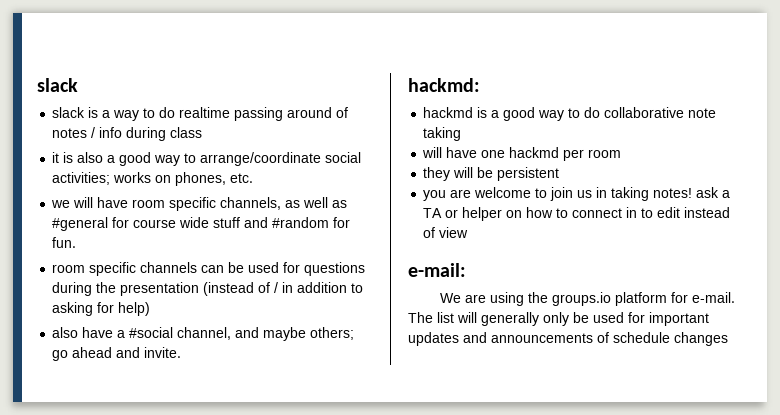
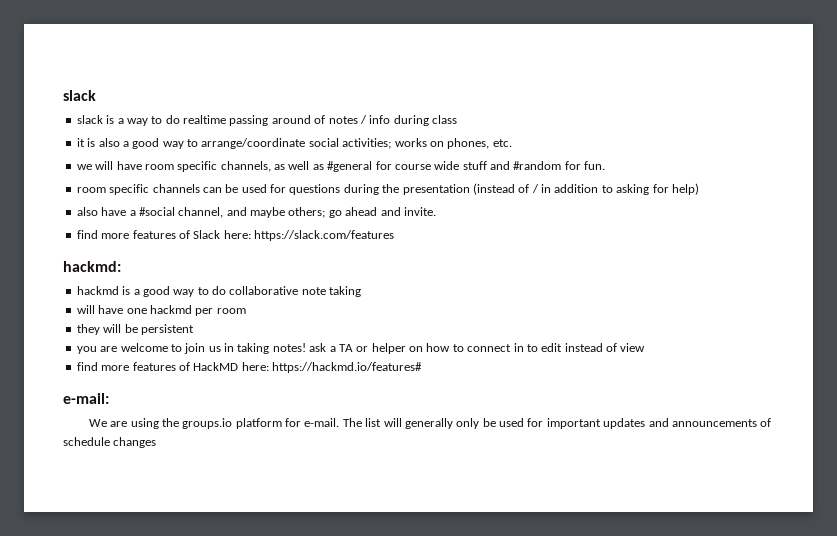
+ find more features of Slack here: https://slack.com/features
+ find more features of HackMD here: https://hackmd.io/features#

